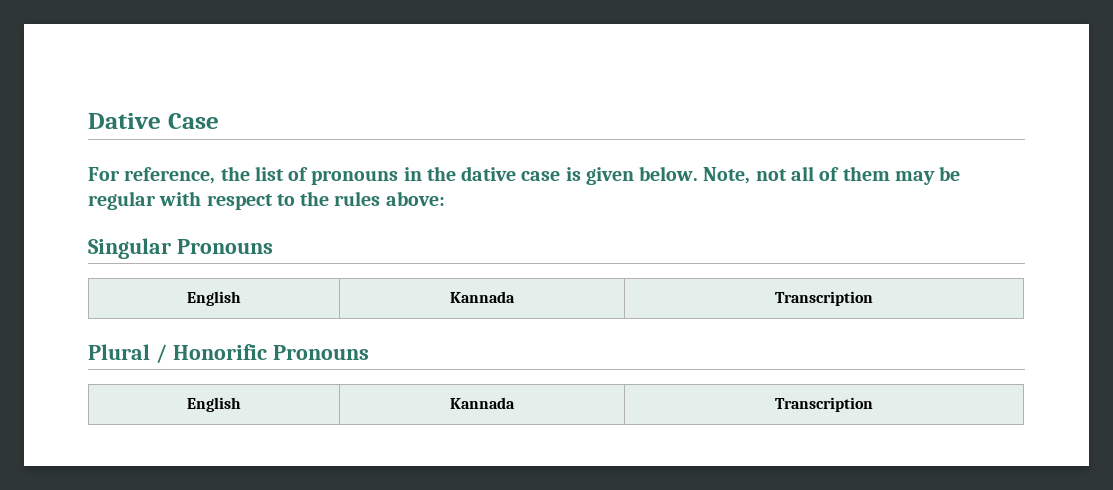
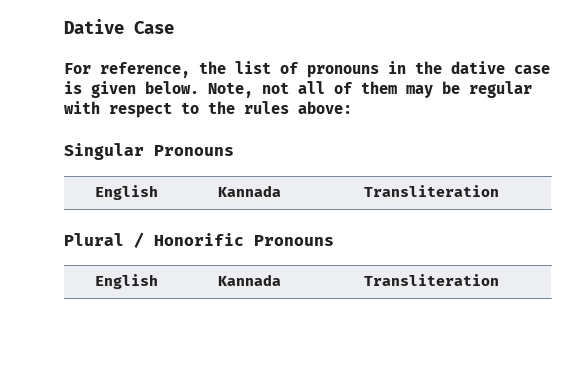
  Singular Pronouns
- English | Kannada | Transcription
+ English | Kannada | Transliteration
  Plural / Honorific Pronouns
- English | Kannada | Transcription
+ English | Kannada | Transliteration

